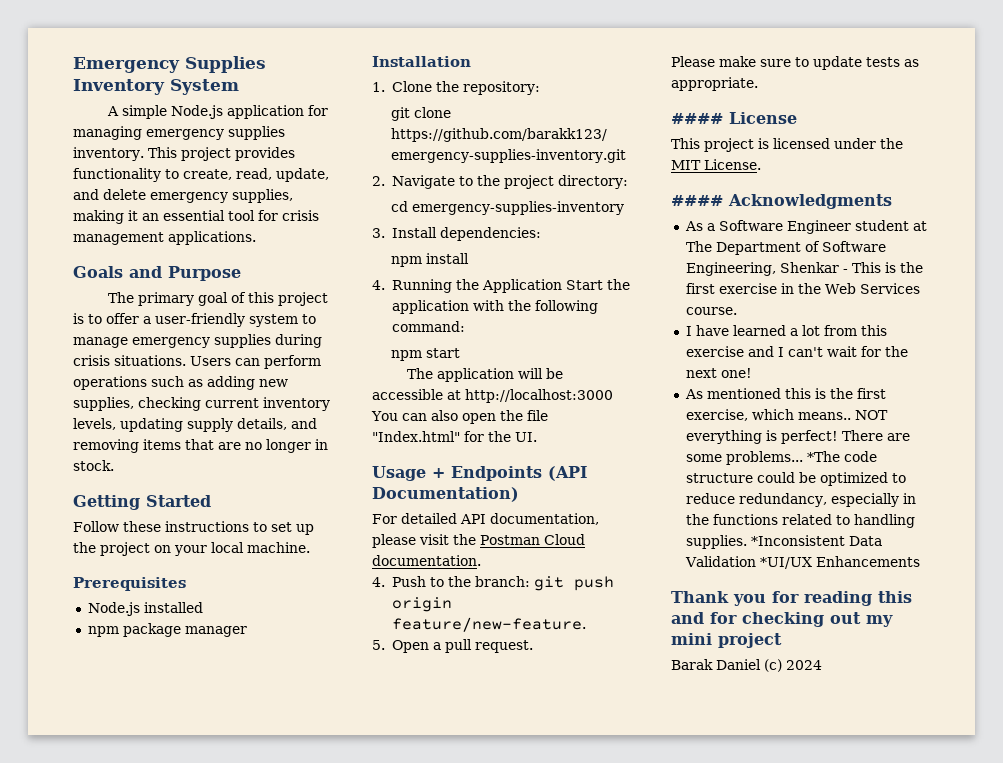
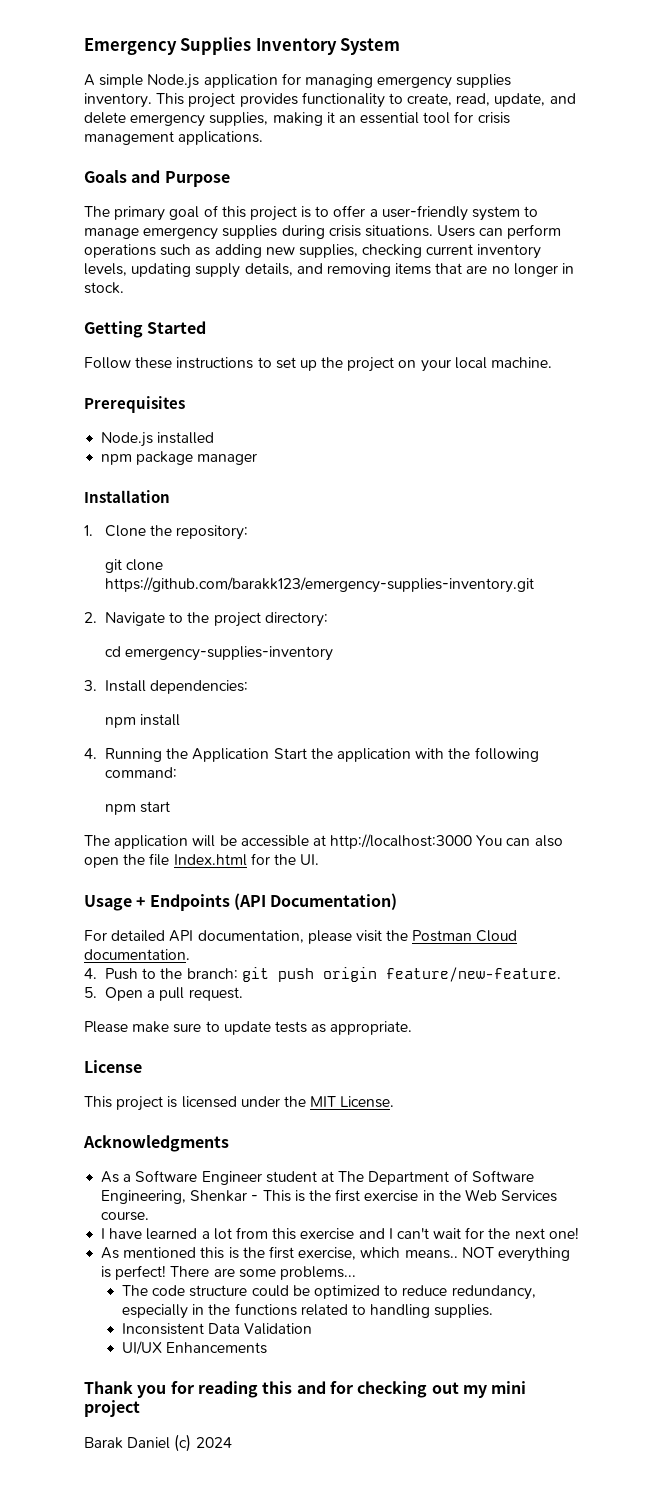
- The application will be accessible at http://localhost:3000 You can also open the file "Index.html" for the UI.
+ The application will be accessible at http://localhost:3000 You can also open the file Index.html for the UI.
- #### License
+ License
- #### Acknowledgments
+ Acknowledgments
- There are some problems... *The code structure could be optimized to reduce redundancy, especially in the functions related to handling supplies. *Inconsistent Data Validation *UI/UX Enhancements
+ There are some problems...
+ The code structure could be optimized to reduce redundancy, especially in the functions related to handling supplies.
+ Inconsistent Data Validation
+ UI/UX Enhancements

